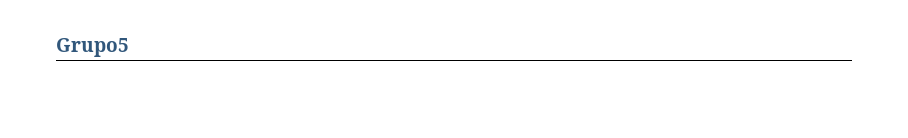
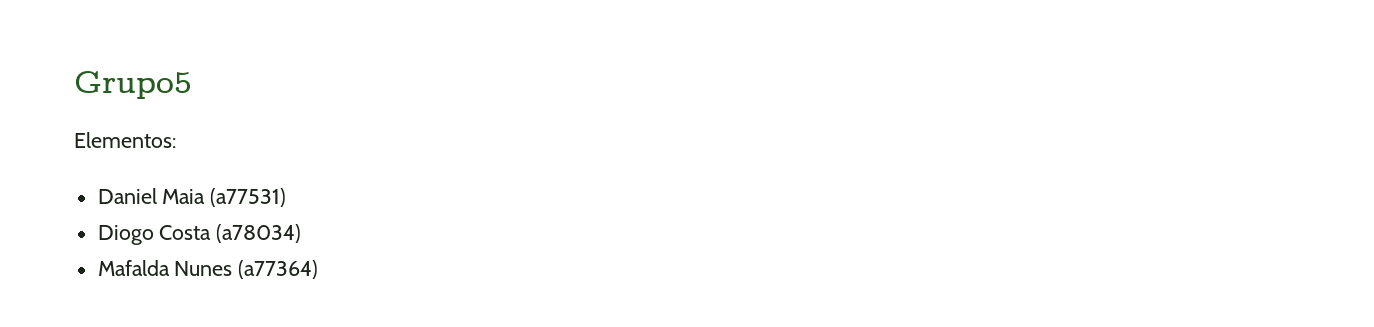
+ Elementos:
+ Daniel Maia (a77531)
+ Diogo Costa (a78034)
+ Mafalda Nunes (a77364)

